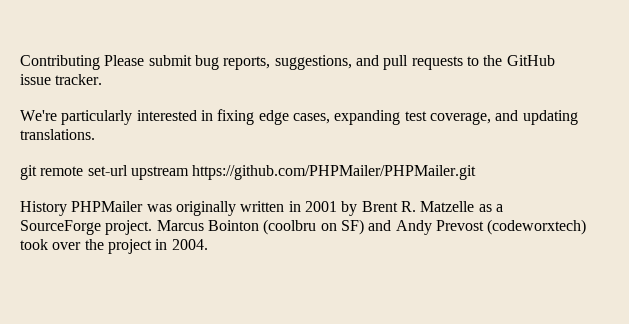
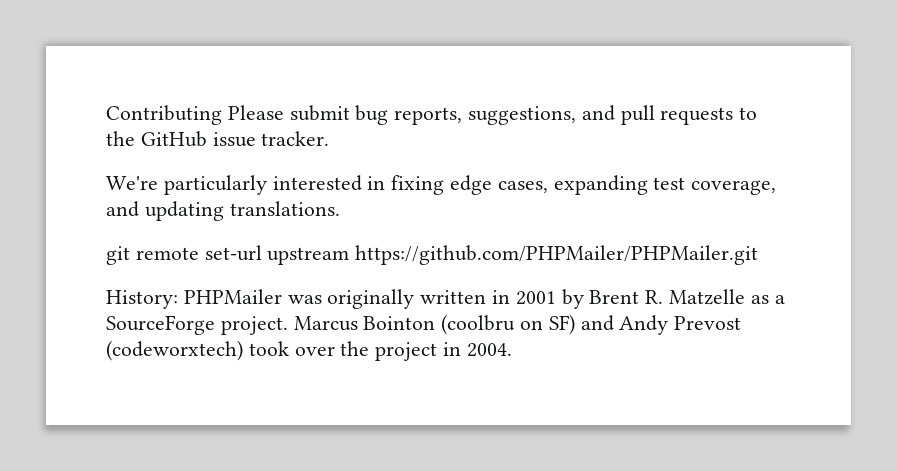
- History PHPMailer was originally written in 2001 by Brent R. Matzelle as a SourceForge project.
+ History: PHPMailer was originally written in 2001 by Brent R. Matzelle as a SourceForge project.

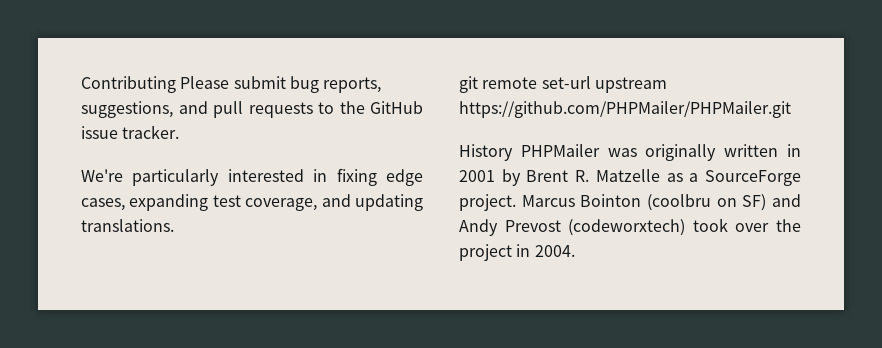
- History: PHPMailer was originally written in 2001 by Brent R. Matzelle as a SourceForge project.
+ History PHPMailer was originally written in 2001 by Brent R. Matzelle as a SourceForge project.

